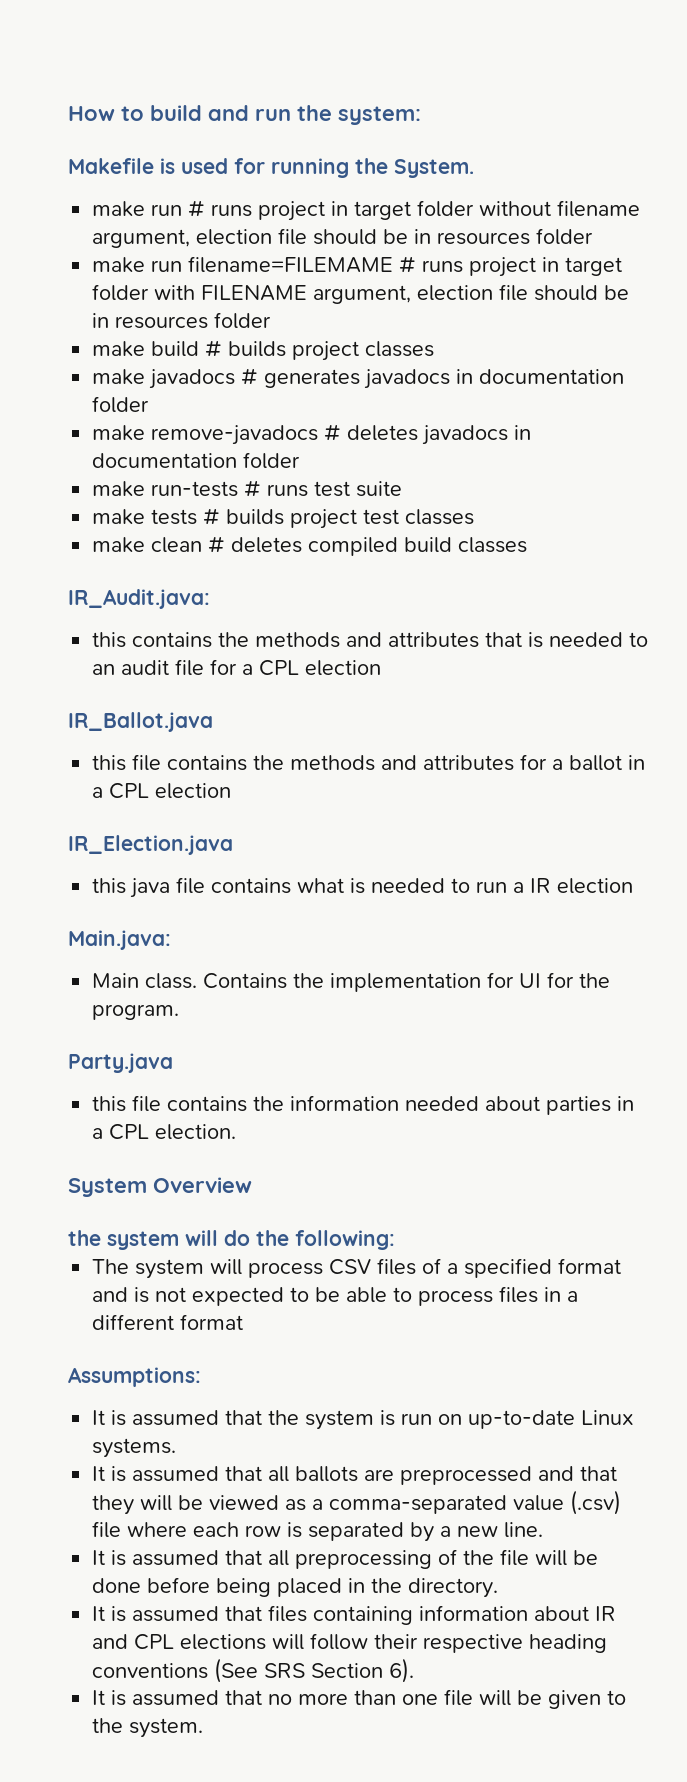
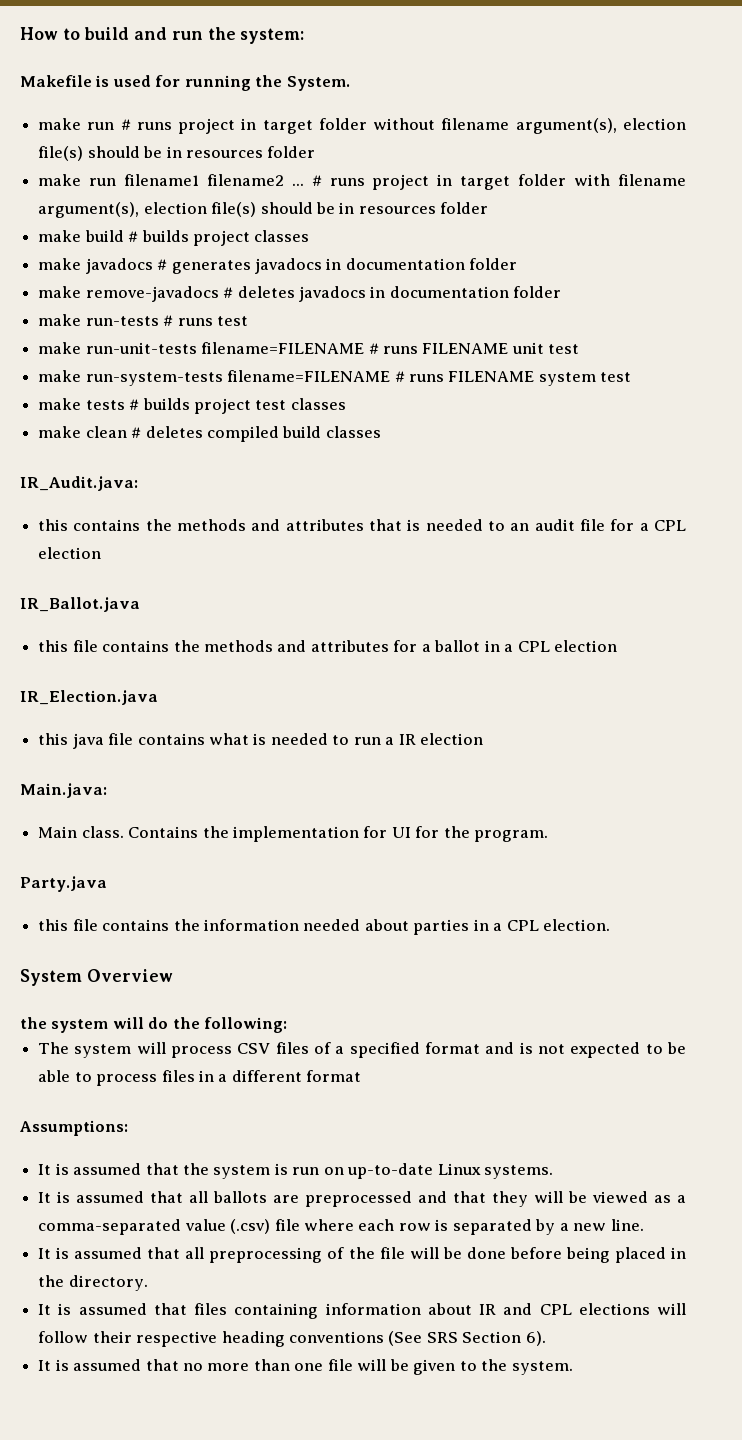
- make run # runs project in target folder without filename argument, election file should be in resources folder
+ make run # runs project in target folder without filename argument(s), election file(s) should be in resources folder
- make run filename=FILEMAME # runs project in target folder with FILENAME argument, election file should be in resources folder
+ make run filename1 filename2 ... # runs project in target folder with filename argument(s), election file(s) should be in resources folder
- make run-tests # runs test suite
+ make run-tests # runs test
+ make run-unit-tests filename=FILENAME # runs FILENAME unit test
+ make run-system-tests filename=FILENAME # runs FILENAME system test

